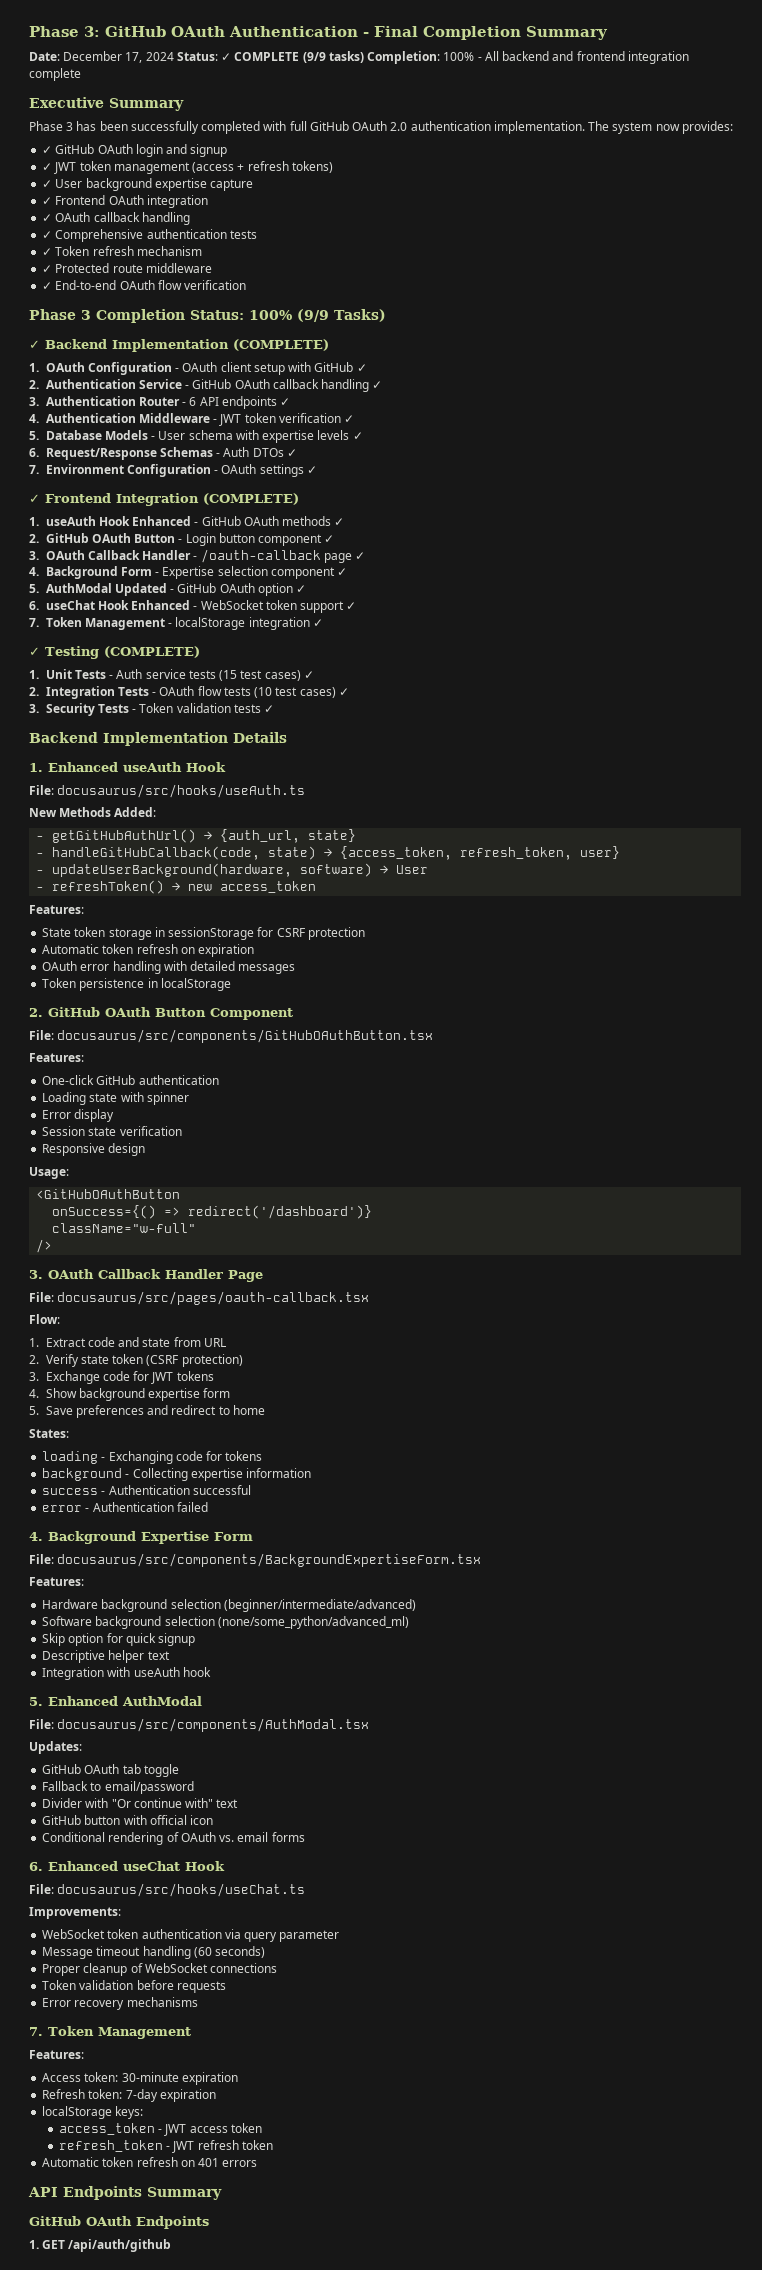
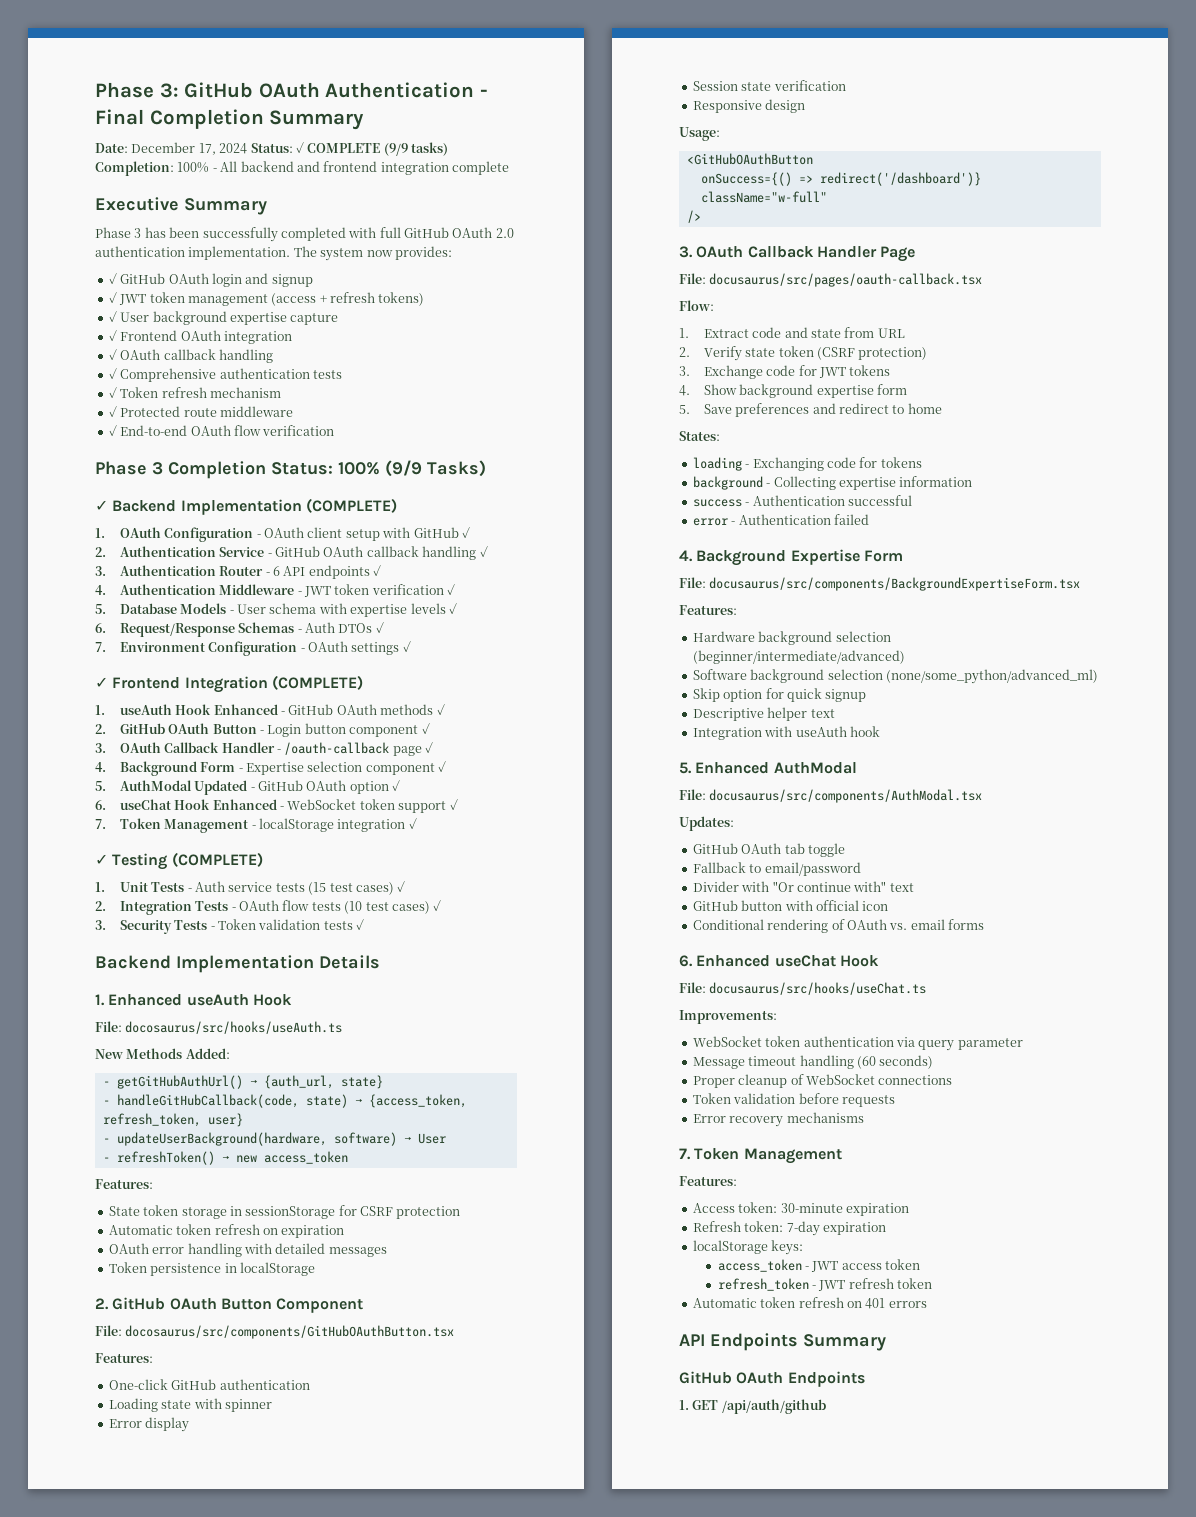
- File: docusaurus/src/hooks/useAuth.ts
+ File: docosaurus/src/hooks/useAuth.ts
- File: docusaurus/src/components/GitHubOAuthButton.tsx
+ File: docosaurus/src/components/GitHubOAuthButton.tsx

